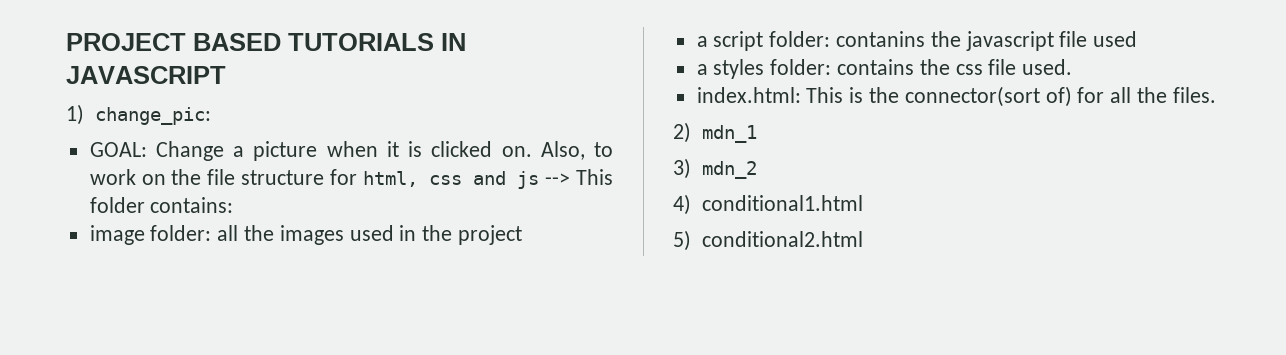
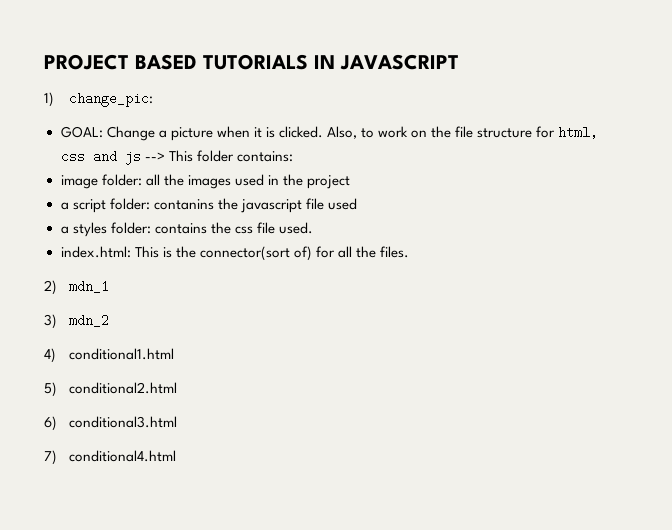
- GOAL: Change a picture when it is clicked on.
+ GOAL: Change a picture when it is clicked.
+ 6) conditional3.html
+ 7) conditional4.html

